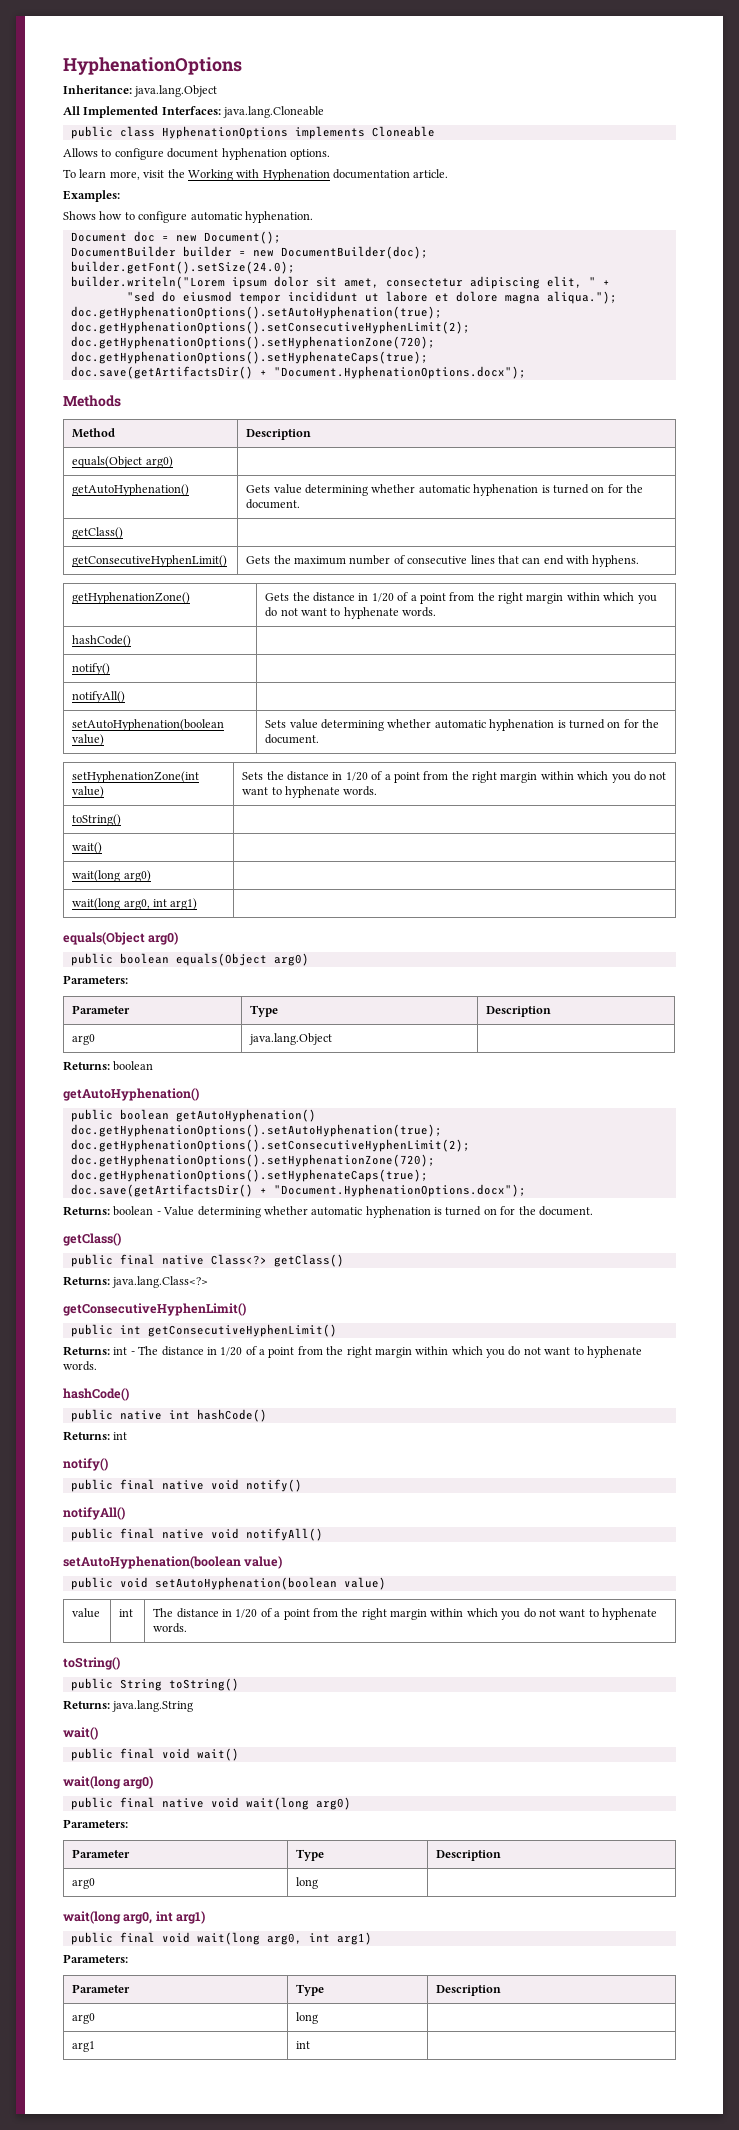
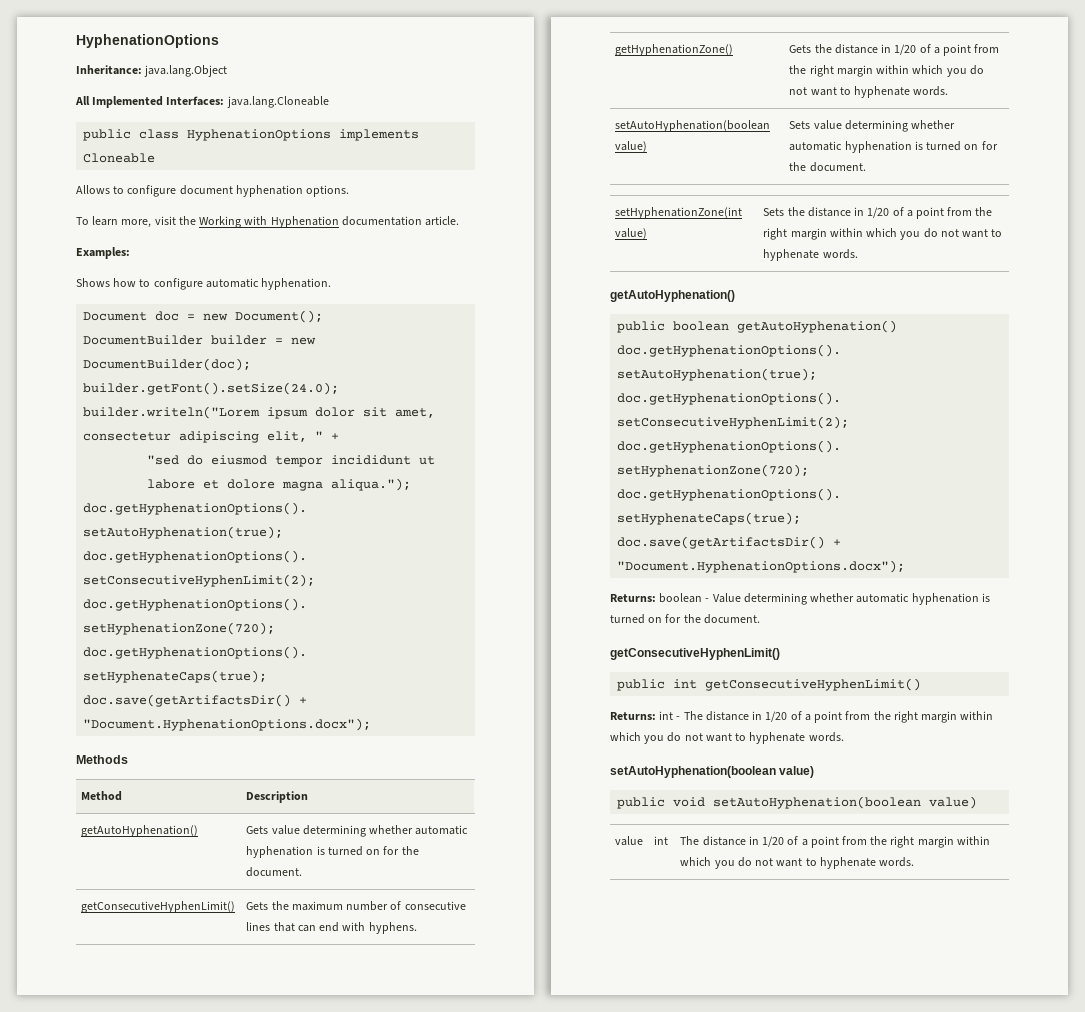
- equals(Object arg0) |
- getClass() |
- hashCode() |
- notify() |
- notifyAll() |
- toString() |
- wait() |
- wait(long arg0) |
- wait(long arg0, int arg1) |
- equals(Object arg0)
- public boolean equals(Object arg0)
- Parameters:
- Parameter | Type | Description
- arg0 | java.lang.Object |
- Returns: boolean
  Returns: boolean - Value determining whether automatic hyphenation is turned on for the document.
- getClass()
- public final native Class<?> getClass()
- Returns: java.lang.Class<?>
  Returns: int - The distance in 1/20 of a point from the right margin within which you do not want to hyphenate words.
- hashCode()
- public native int hashCode()
- Returns: int
- notify()
- public final native void notify()
- notifyAll()
- public final native void notifyAll()
  value | int | The distance in 1/20 of a point from the right margin within which you do not want to hyphenate words.
- toString()
- public String toString()
- Returns: java.lang.String
- wait()
- public final void wait()
- wait(long arg0)
- public final native void wait(long arg0)
- Parameters:
- Parameter | Type | Description
- arg0 | long |
- wait(long arg0, int arg1)
- public final void wait(long arg0, int arg1)
- Parameters:
- Parameter | Type | Description
- arg0 | long |
- arg1 | int |

